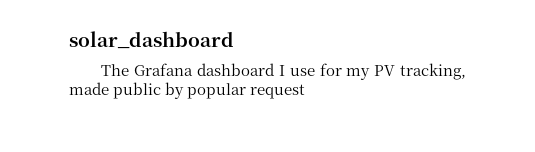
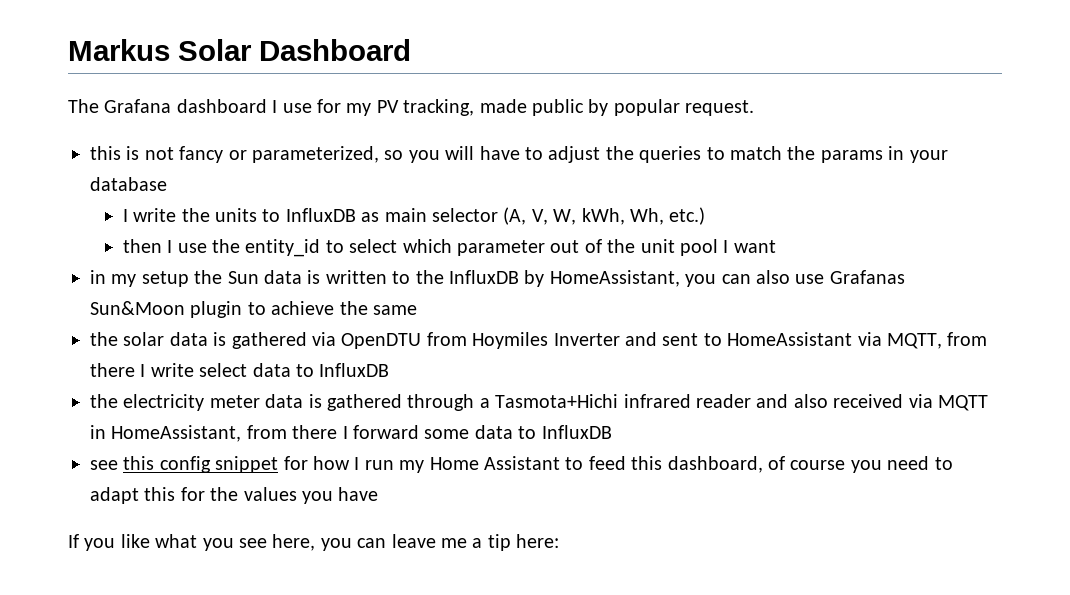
- solar_dashboard
+ Markus Solar Dashboard
- The Grafana dashboard I use for my PV tracking, made public by popular request
+ The Grafana dashboard I use for my PV tracking, made public by popular request.
+ this is not fancy or parameterized, so you will have to adjust the queries to match the params in your database
+ I write the units to InfluxDB as main selector (A, V, W, kWh, Wh, etc.)
+ then I use the entity_id to select which parameter out of the unit pool I want
+ in my setup the Sun data is written to the InfluxDB by HomeAssistant, you can also use Grafanas Sun&Moon plugin to achieve the same
+ the solar data is gathered via OpenDTU from Hoymiles Inverter and sent to HomeAssistant via MQTT, from there I write select data to InfluxDB
+ the electricity meter data is gathered through a Tasmota+Hichi infrared reader and also received via MQTT in HomeAssistant, from there I forward some data to InfluxDB
+ see this config snippet for how I run my Home Assistant to feed this dashboard, of course you need to adapt this for the values you have
+ If you like what you see here, you can leave me a tip here:

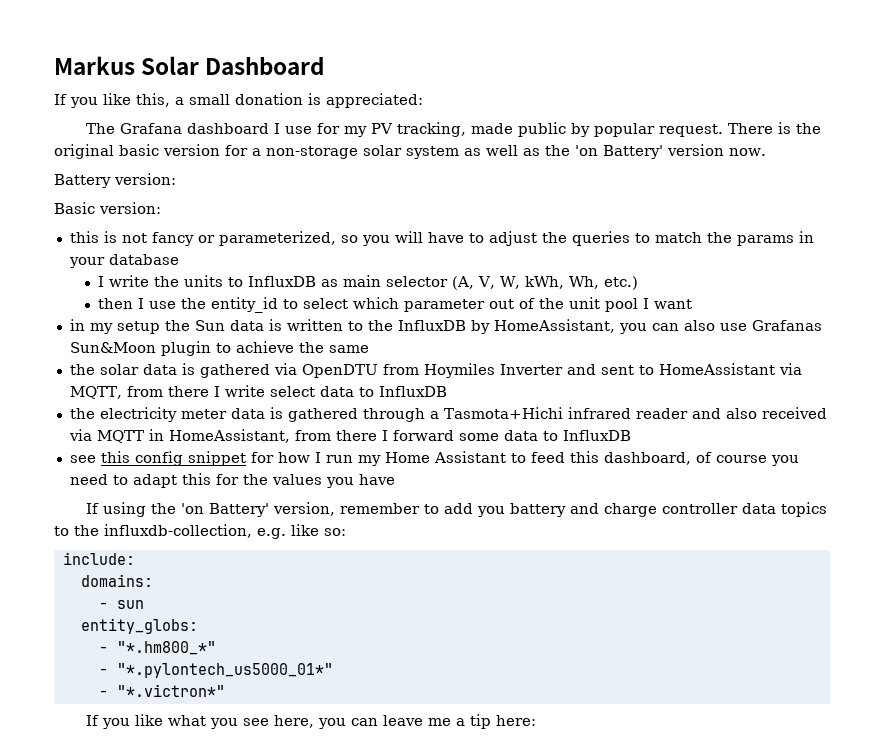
+ If you like this, a small donation is appreciated:
+ There is the original basic version for a non-storage solar system as well as the 'on Battery' version now.
+ Battery version:
+ Basic version:
+ If using the 'on Battery' version, remember to add you battery and charge controller data topics to the influxdb-collection, e.g. like so:
+ include:
+ domains:
+ - sun
+ entity_globs:
+ - "*.hm800_*"
+ - "*.pylontech_us5000_01*"
+ - "*.victron*"

